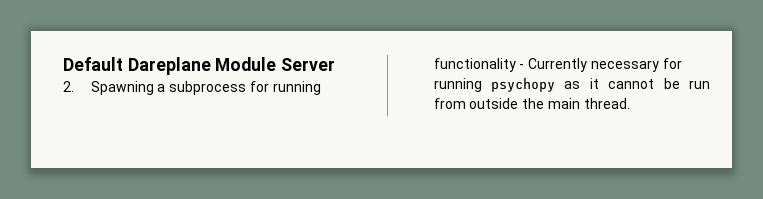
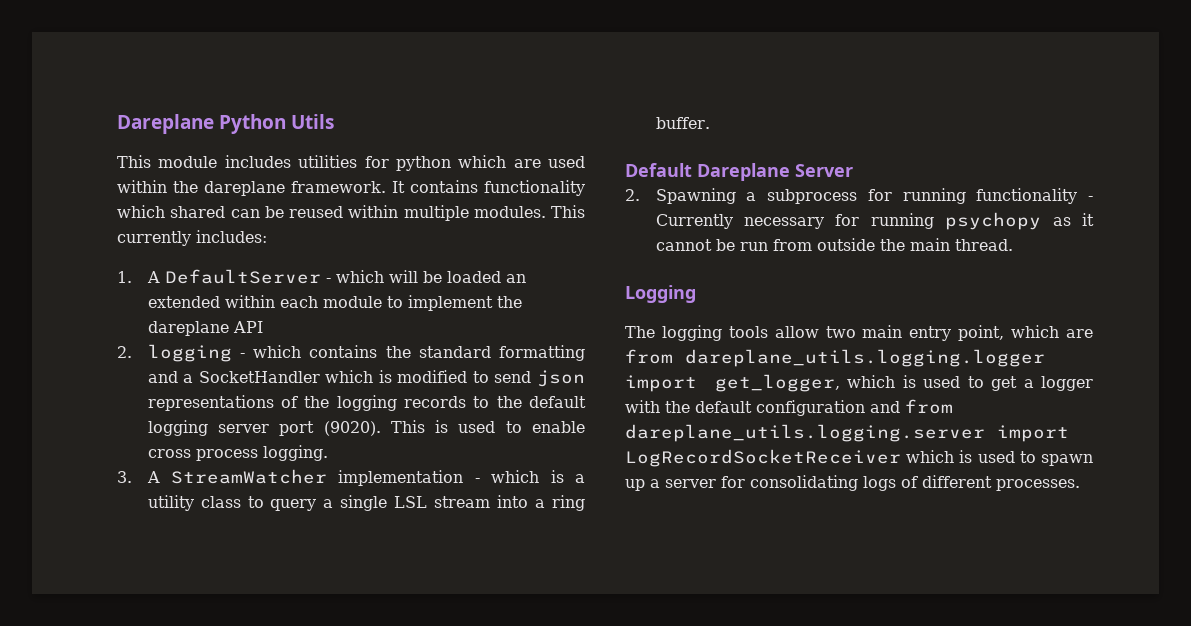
+ Dareplane Python Utils
+ This module includes utilities for python which are used within the dareplane framework. It contains functionality which shared can be reused within multiple modules. This currently includes:
+ 1. A DefaultServer - which will be loaded an extended within each module to implement the dareplane API
+ 2. logging - which contains the standard formatting and a SocketHandler which is modified to send json representations of the logging records to the default logging server port (9020). This is used to enable cross process logging.
+ 3. A StreamWatcher implementation - which is a utility class to query a single LSL stream into a ring buffer.
- Default Dareplane Module Server
+ Default Dareplane Server
+ Logging
+ The logging tools allow two main entry point, which are from dareplane_utils.logging.logger import get_logger, which is used to get a logger with the default configuration and from dareplane_utils.logging.server import LogRecordSocketReceiver which is used to spawn up a server for consolidating logs of different processes.

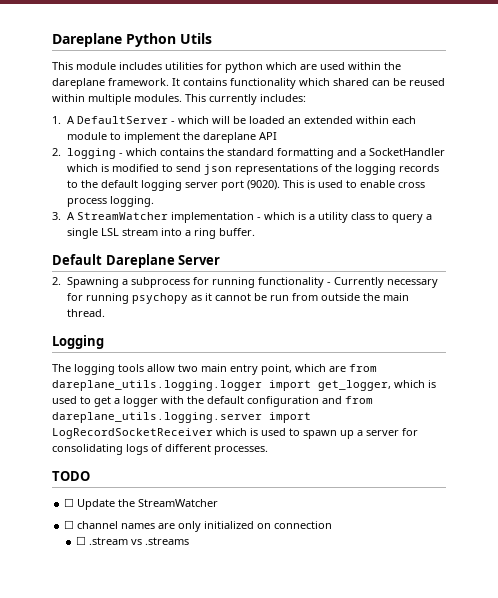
+ TODO
+ ☐ Update the StreamWatcher
+ ☐ channel names are only initialized on connection
+ ☐ .stream vs .streams

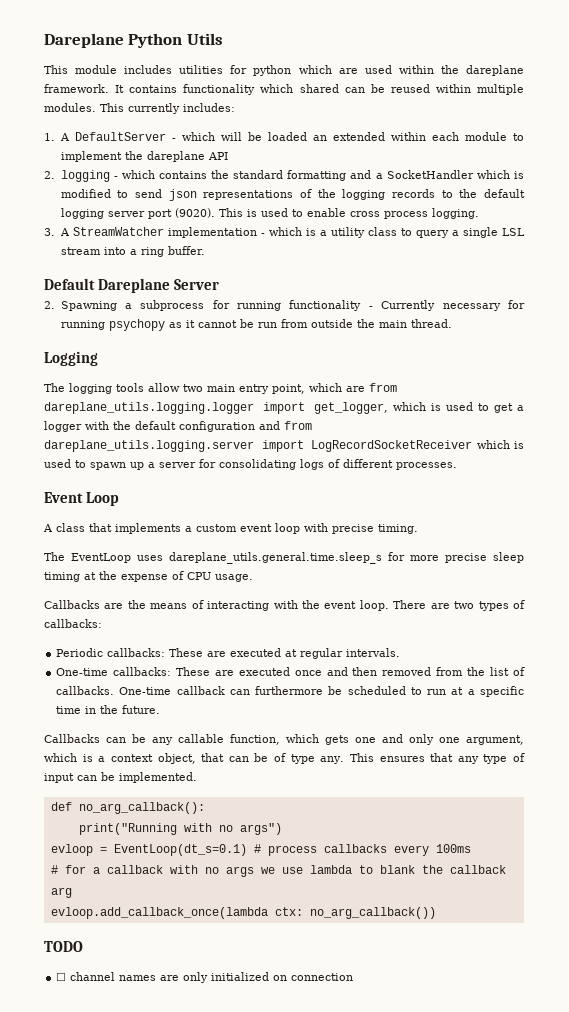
+ Event Loop
+ A class that implements a custom event loop with precise timing.
+ The EventLoop uses dareplane_utils.general.time.sleep_s for more precise sleep timing at the expense of CPU usage.
+ Callbacks are the means of interacting with the event loop. There are two types of callbacks:
+ Periodic callbacks: These are executed at regular intervals.
+ One-time callbacks: These are executed once and then removed from the list of callbacks. One-time callback can furthermore be scheduled to run at a specific time in the future.
+ Callbacks can be any callable function, which gets one and only one argument, which is a context object, that can be of type any. This ensures that any type of input can be implemented.
+ def no_arg_callback():
+ print("Running with no args")
+ evloop = EventLoop(dt_s=0.1) # process callbacks every 100ms
+ # for a callback with no args we use lambda to blank the callback arg
+ evloop.add_callback_once(lambda ctx: no_arg_callback())
  TODO
- ☐ Update the StreamWatcher
- ☐ .stream vs .streams

